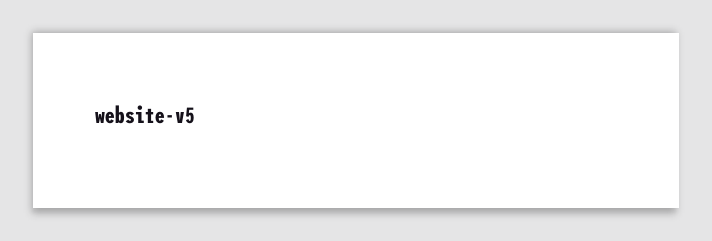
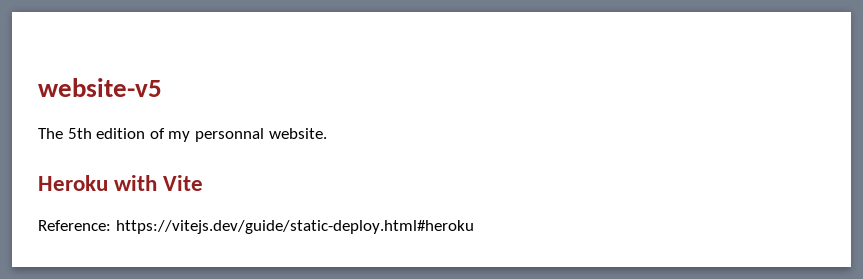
+ The 5th edition of my personnal website.
+ Heroku with Vite
+ Reference: https://vitejs.dev/guide/static-deploy.html#heroku

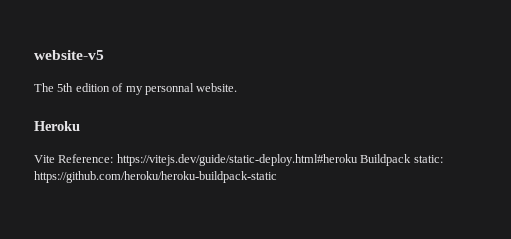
- Heroku with Vite
- Reference: https://vitejs.dev/guide/static-deploy.html#heroku
+ Heroku
+ Vite Reference: https://vitejs.dev/guide/static-deploy.html#heroku Buildpack static: https://github.com/heroku/heroku-buildpack-static

